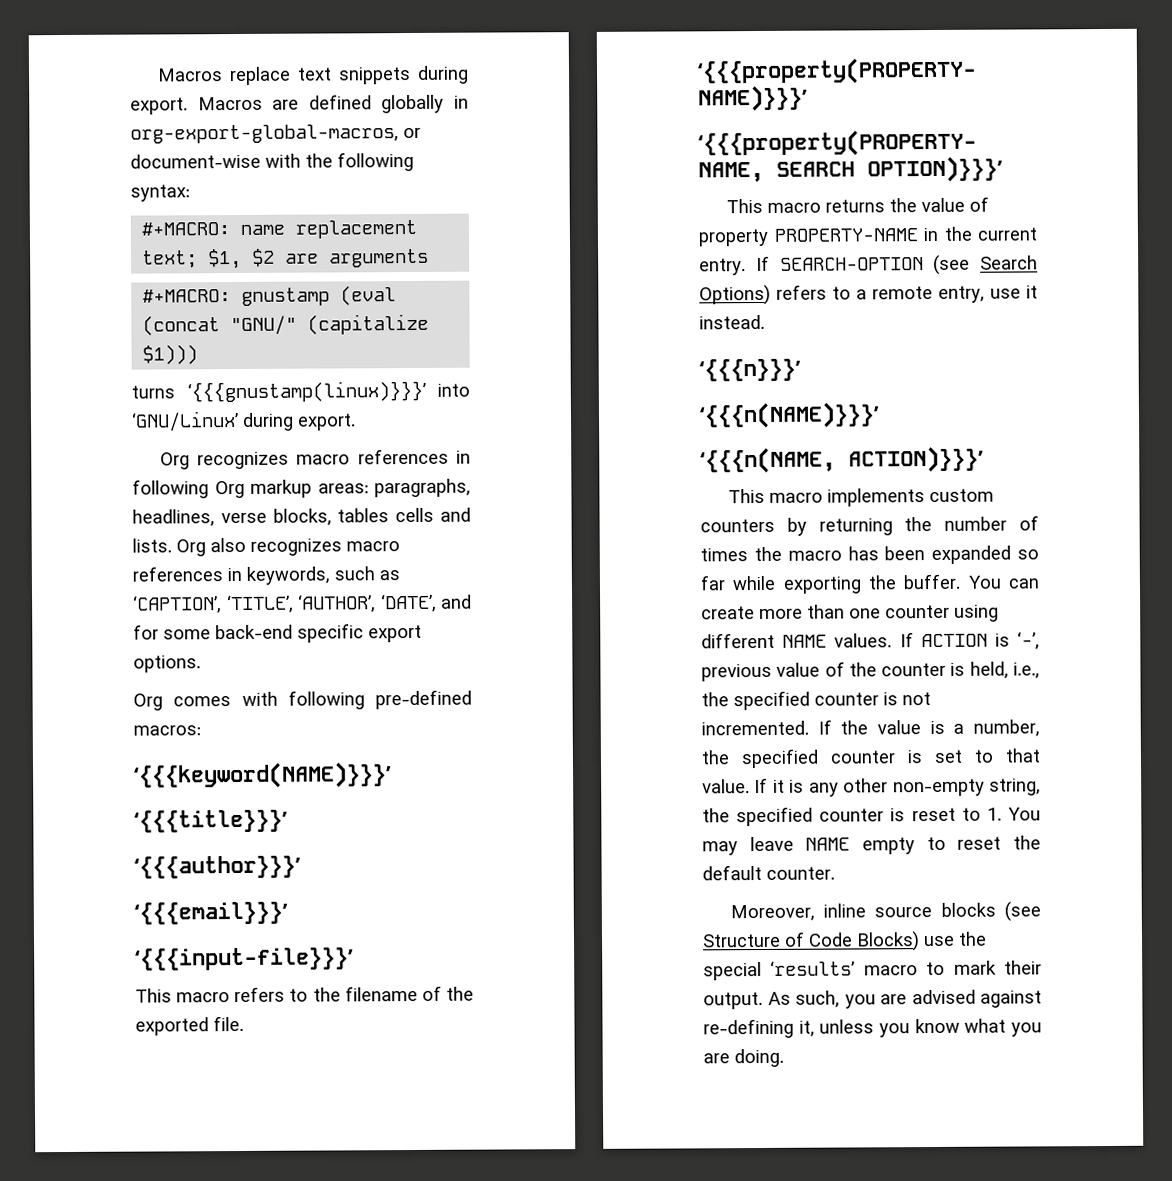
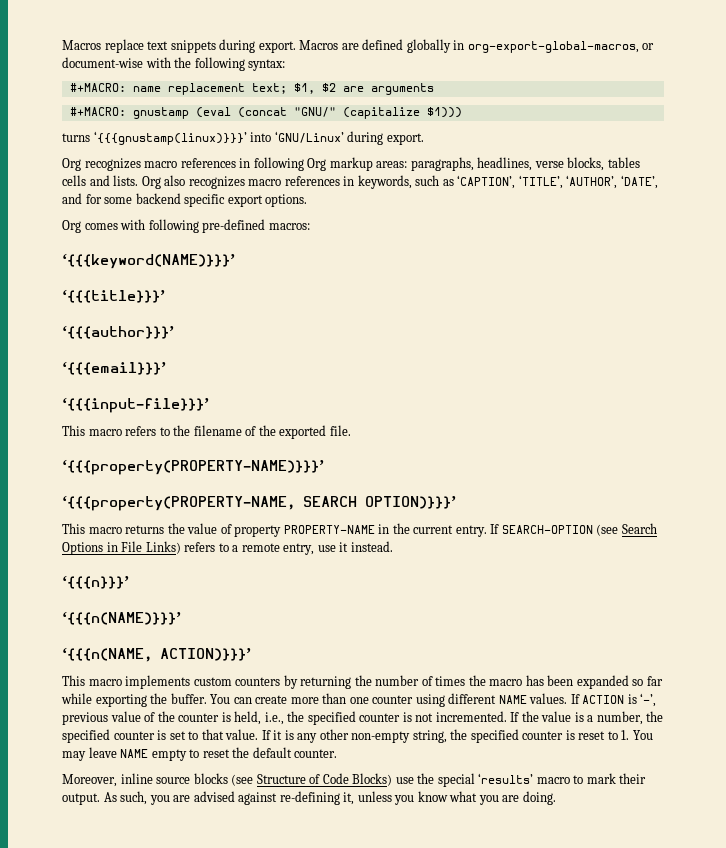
- Org also recognizes macro references in keywords, such as ‘CAPTION’, ‘TITLE’, ‘AUTHOR’, ‘DATE’, and for some back-end specific export options.
+ Org also recognizes macro references in keywords, such as ‘CAPTION’, ‘TITLE’, ‘AUTHOR’, ‘DATE’, and for some backend specific export options.
- If SEARCH-OPTION (see Search Options) refers to a remote entry, use it instead.
+ If SEARCH-OPTION (see Search Options in File Links) refers to a remote entry, use it instead.

